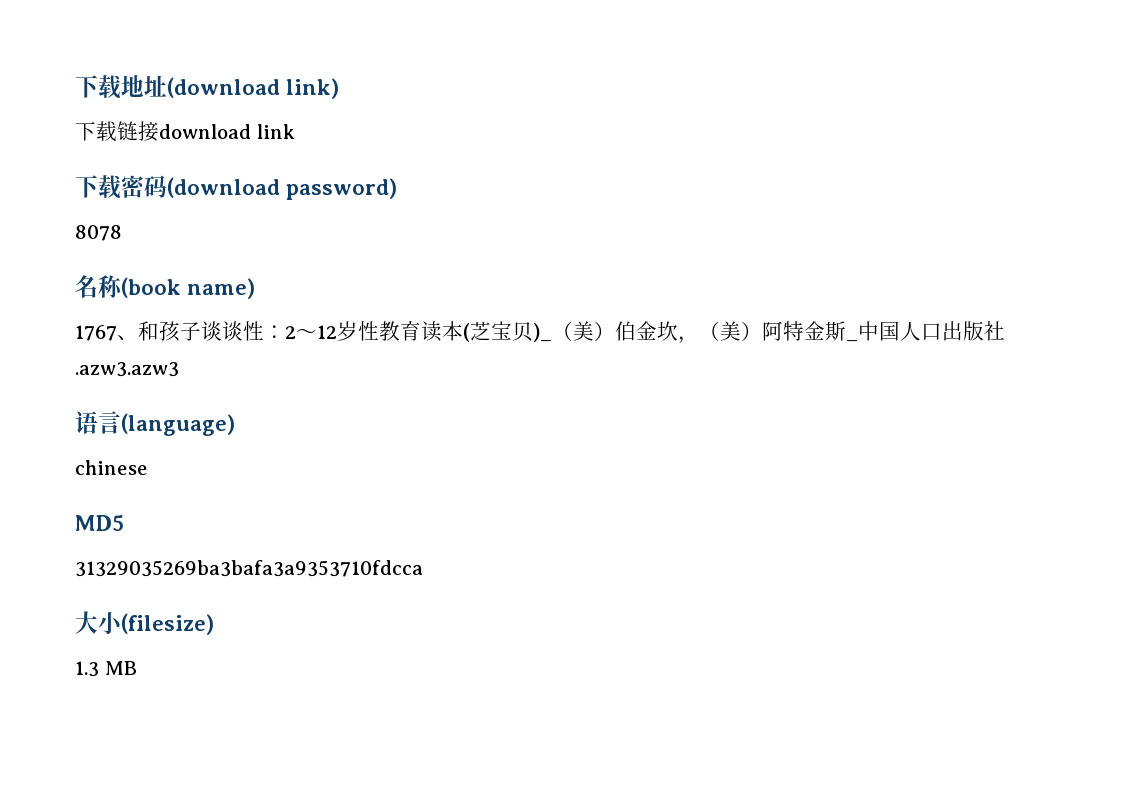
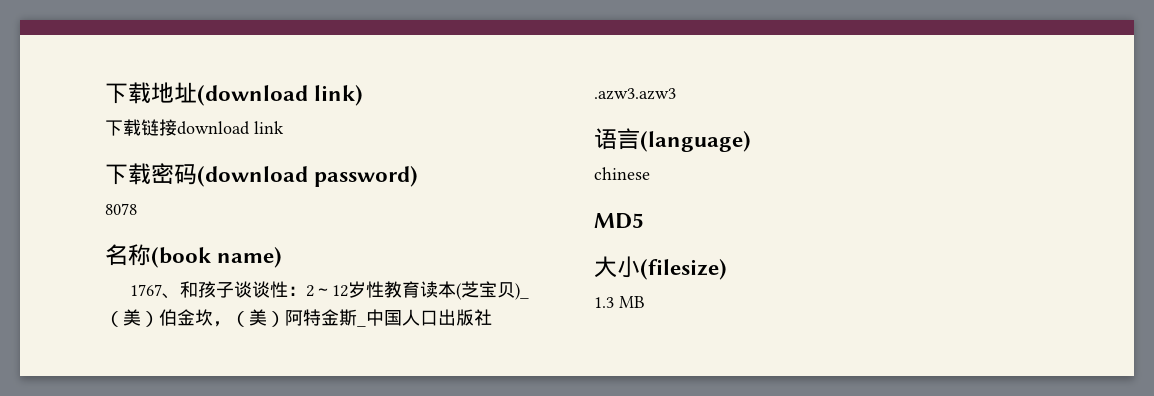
- 31329035269ba3bafa3a9353710fdcca

